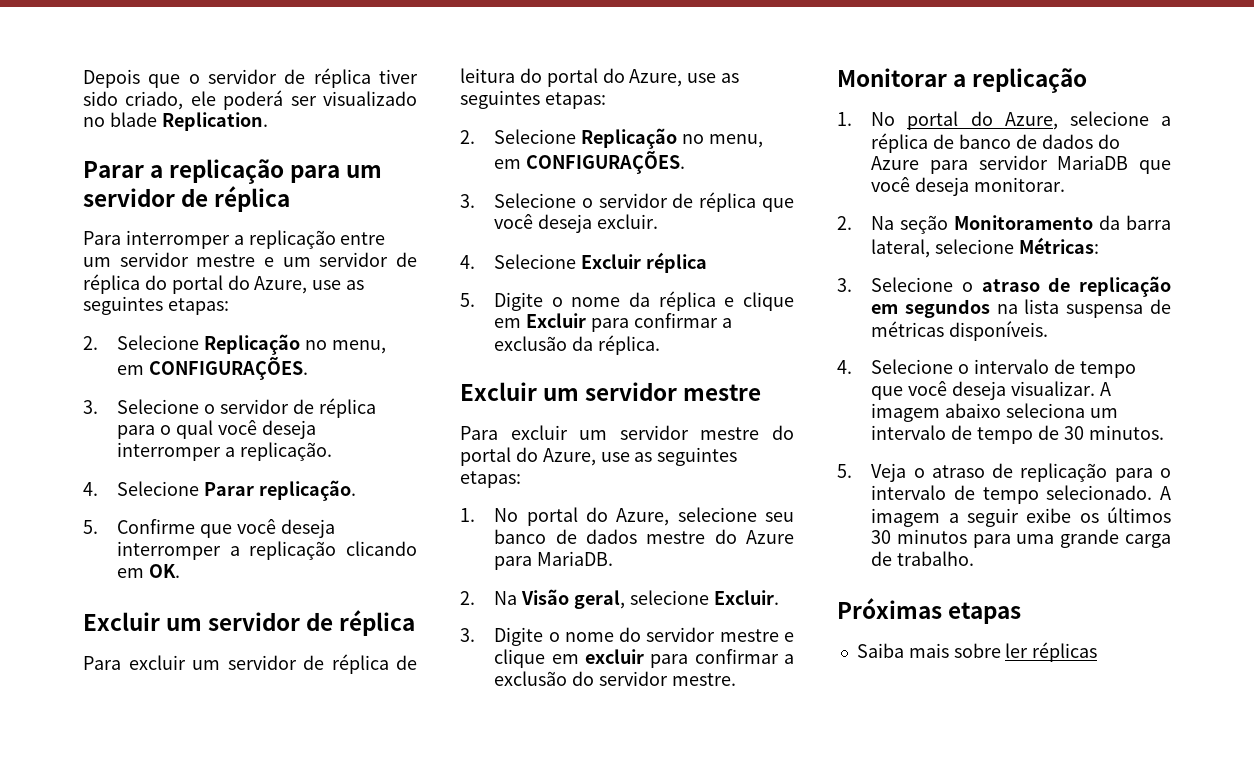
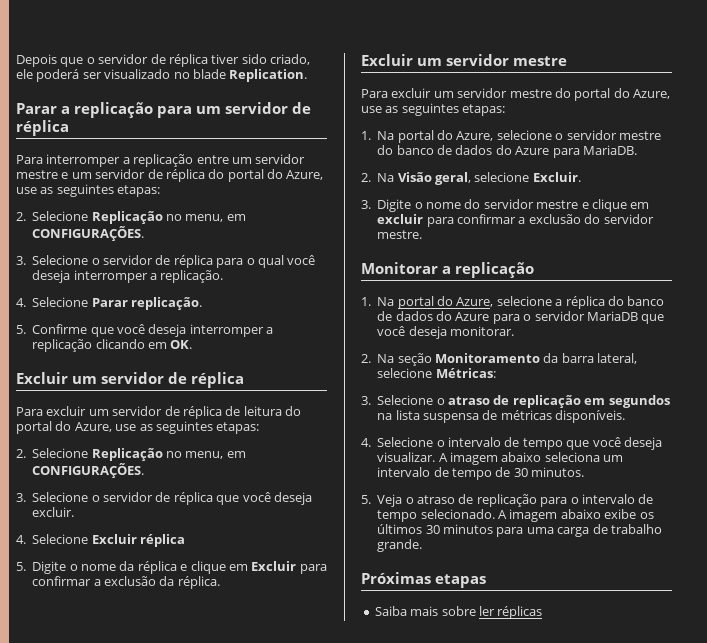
- 1. No portal do Azure, selecione seu banco de dados mestre do Azure para MariaDB.
+ 1. Na portal do Azure, selecione o servidor mestre do banco de dados do Azure para MariaDB.
- 1. No portal do Azure, selecione a réplica de banco de dados do Azure para servidor MariaDB que você deseja monitorar.
+ 1. Na portal do Azure, selecione a réplica do banco de dados do Azure para o servidor MariaDB que você deseja monitorar.
- A imagem a seguir exibe os últimos 30 minutos para uma grande carga de trabalho.
+ A imagem abaixo exibe os últimos 30 minutos para uma carga de trabalho grande.

